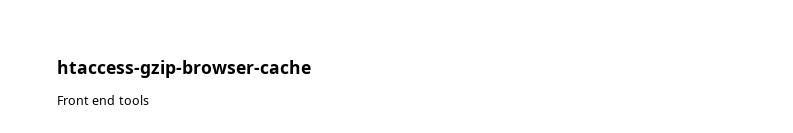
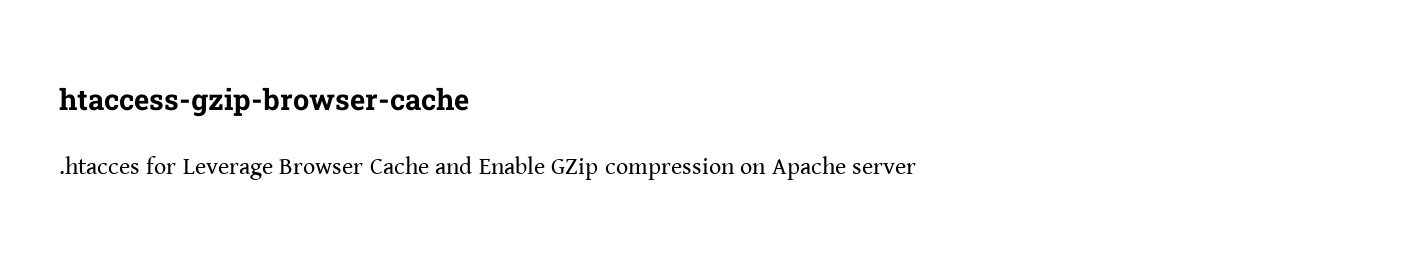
- Front end tools
+ .htacces for Leverage Browser Cache and Enable GZip compression on Apache server

